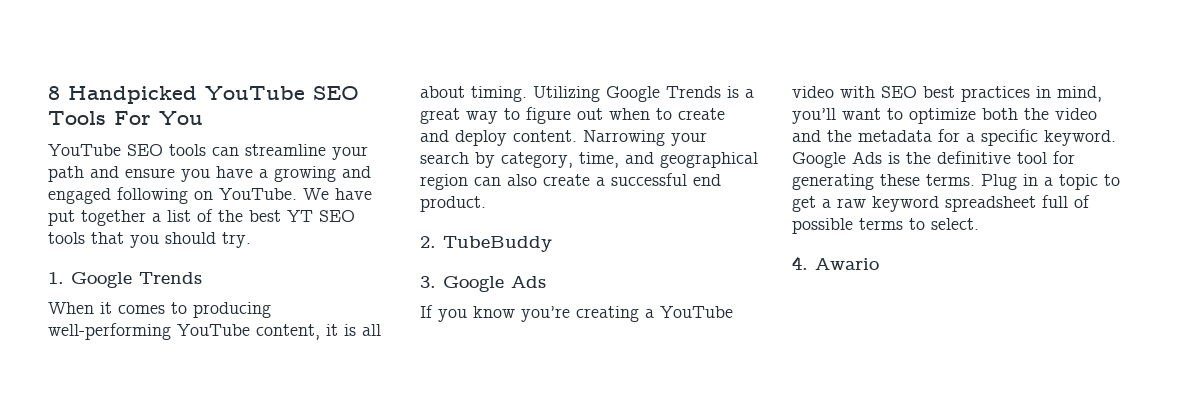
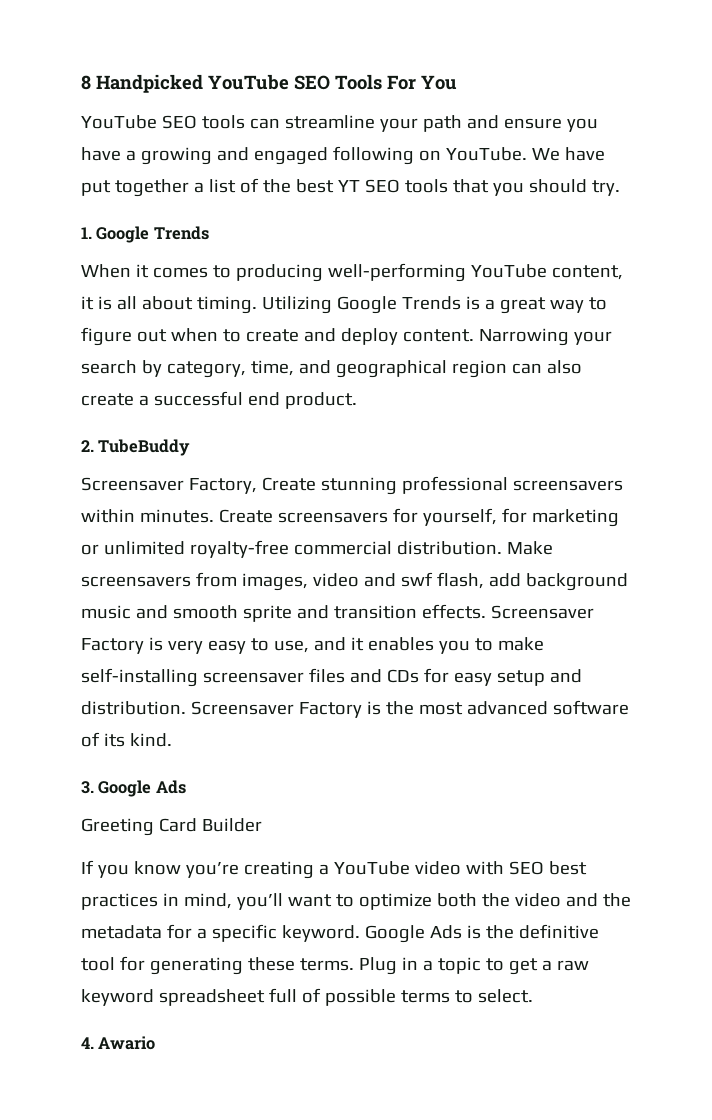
+ Screensaver Factory, Create stunning professional screensavers within minutes. Create screensavers for yourself, for marketing or unlimited royalty-free commercial distribution. Make screensavers from images, video and swf flash, add background music and smooth sprite and transition effects. Screensaver Factory is very easy to use, and it enables you to make self-installing screensaver files and CDs for easy setup and distribution. Screensaver Factory is the most advanced software of its kind.
+ Greeting Card Builder

